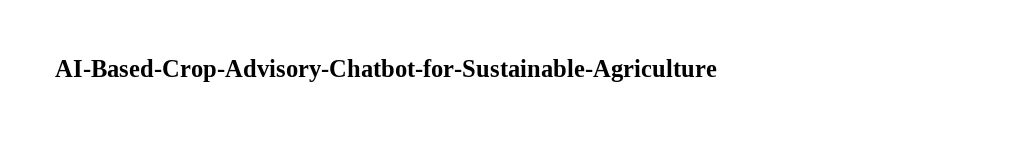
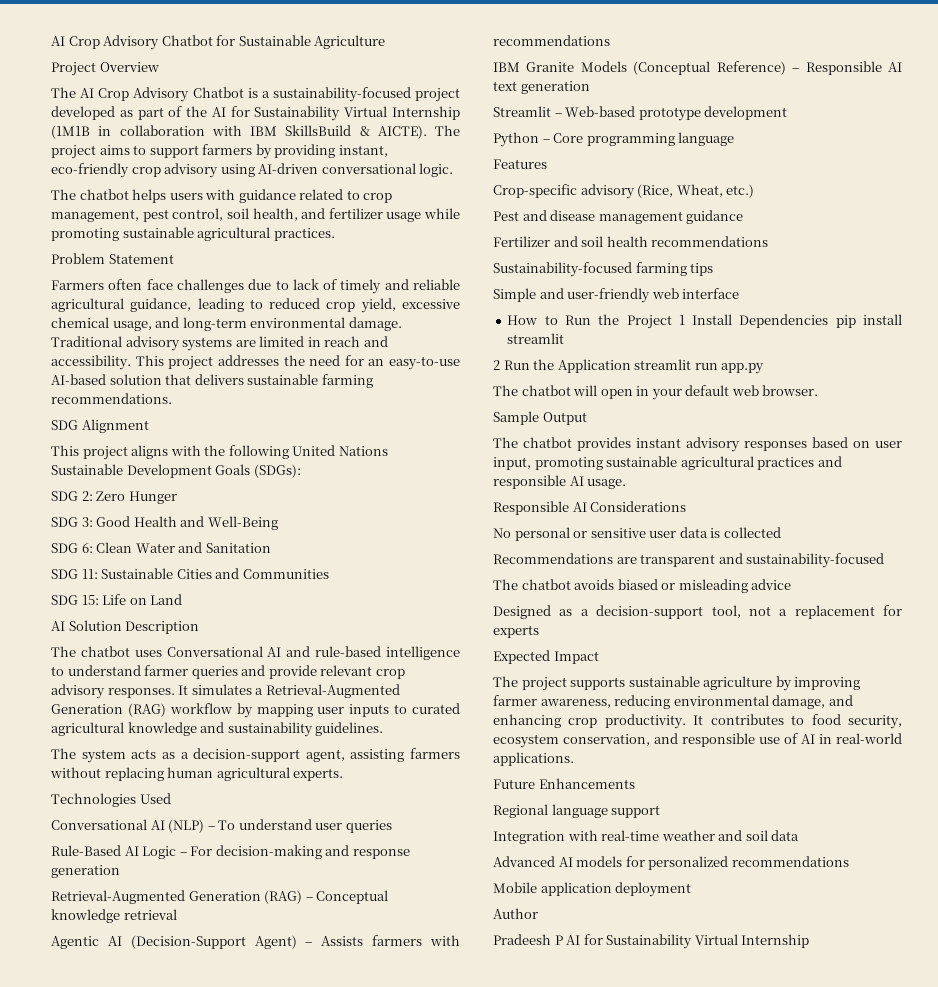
- AI-Based-Crop-Advisory-Chatbot-for-Sustainable-Agriculture
+ AI Crop Advisory Chatbot for Sustainable Agriculture
+ Project Overview
+ The AI Crop Advisory Chatbot is a sustainability-focused project developed as part of the AI for Sustainability Virtual Internship (1M1B in collaboration with IBM SkillsBuild & AICTE). The project aims to support farmers by providing instant, eco-friendly crop advisory using AI-driven conversational logic.
+ The chatbot helps users with guidance related to crop management, pest control, soil health, and fertilizer usage while promoting sustainable agricultural practices.
+ Problem Statement
+ Farmers often face challenges due to lack of timely and reliable agricultural guidance, leading to reduced crop yield, excessive chemical usage, and long-term environmental damage. Traditional advisory systems are limited in reach and accessibility. This project addresses the need for an easy-to-use AI-based solution that delivers sustainable farming recommendations.
+ SDG Alignment
+ This project aligns with the following United Nations Sustainable Development Goals (SDGs):
+ SDG 2: Zero Hunger
+ SDG 3: Good Health and Well-Being
+ SDG 6: Clean Water and Sanitation
+ SDG 11: Sustainable Cities and Communities
+ SDG 15: Life on Land
+ AI Solution Description
+ The chatbot uses Conversational AI and rule-based intelligence to understand farmer queries and provide relevant crop advisory responses. It simulates a Retrieval-Augmented Generation (RAG) workflow by mapping user inputs to curated agricultural knowledge and sustainability guidelines.
+ The system acts as a decision-support agent, assisting farmers without replacing human agricultural experts.
+ Technologies Used
+ Conversational AI (NLP) – To understand user queries
+ Rule-Based AI Logic – For decision-making and response generation
+ Retrieval-Augmented Generation (RAG) – Conceptual knowledge retrieval
+ Agentic AI (Decision-Support Agent) – Assists farmers with recommendations
+ IBM Granite Models (Conceptual Reference) – Responsible AI text generation
+ Streamlit – Web-based prototype development
+ Python – Core programming language
+ Features
+ Crop-specific advisory (Rice, Wheat, etc.)
+ Pest and disease management guidance
+ Fertilizer and soil health recommendations
+ Sustainability-focused farming tips
+ Simple and user-friendly web interface
+ How to Run the Project 1 Install Dependencies pip install streamlit
+ 2 Run the Application streamlit run app.py
+ The chatbot will open in your default web browser.
+ Sample Output
+ The chatbot provides instant advisory responses based on user input, promoting sustainable agricultural practices and responsible AI usage.
+ Responsible AI Considerations
+ No personal or sensitive user data is collected
+ Recommendations are transparent and sustainability-focused
+ The chatbot avoids biased or misleading advice
+ Designed as a decision-support tool, not a replacement for experts
+ Expected Impact
+ The project supports sustainable agriculture by improving farmer awareness, reducing environmental damage, and enhancing crop productivity. It contributes to food security, ecosystem conservation, and responsible use of AI in real-world applications.
+ Future Enhancements
+ Regional language support
+ Integration with real-time weather and soil data
+ Advanced AI models for personalized recommendations
+ Mobile application deployment
+ Author
+ Pradeesh P AI for Sustainability Virtual Internship

